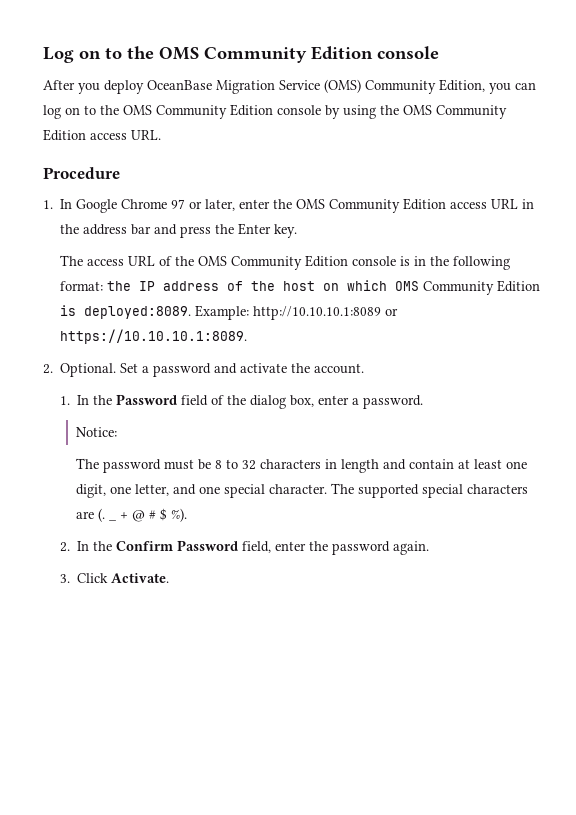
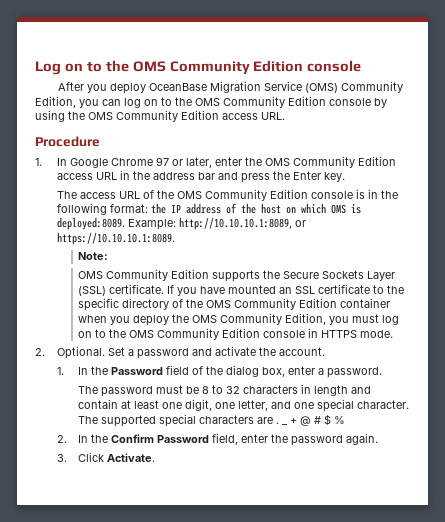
- The access URL of the OMS Community Edition console is in the following format: the IP address of the host on which OMS Community Edition is deployed:8089.
+ The access URL of the OMS Community Edition console is in the following format: the IP address of the host on which OMS is deployed:8089.
- Example: http://10.10.10.1:8089 or https://10.10.10.1:8089.
+ Example: http://10.10.10.1:8089, or https://10.10.10.1:8089.
+ Note:
+ OMS Community Edition supports the Secure Sockets Layer (SSL) certificate. If you have mounted an SSL certificate to the specific directory of the OMS Community Edition container when you deploy the OMS Community Edition, you must log on to the OMS Community Edition console in HTTPS mode.
- Notice:
- The supported special characters are (.
+ The supported special characters are .
- _ + @ # $ %).
+ _ + @ # $ %

